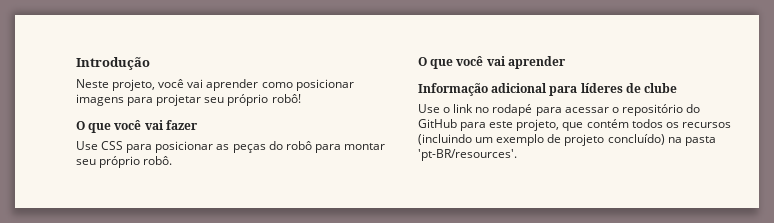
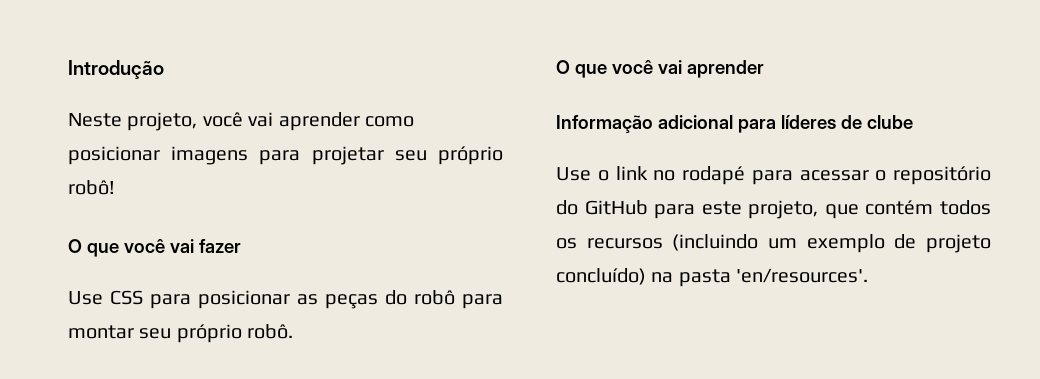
- Use o link no rodapé para acessar o repositório do GitHub para este projeto, que contém todos os recursos (incluindo um exemplo de projeto concluído) na pasta 'pt-BR/resources'.
+ Use o link no rodapé para acessar o repositório do GitHub para este projeto, que contém todos os recursos (incluindo um exemplo de projeto concluído) na pasta 'en/resources'.

